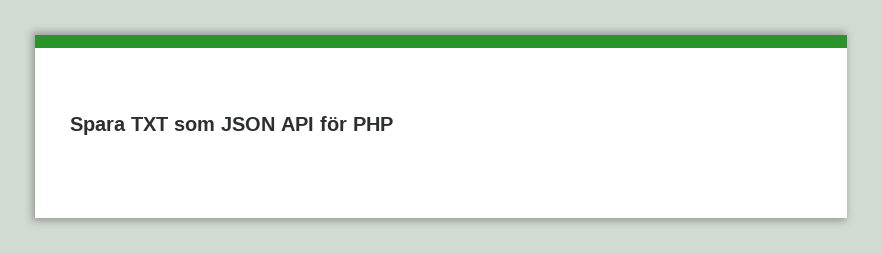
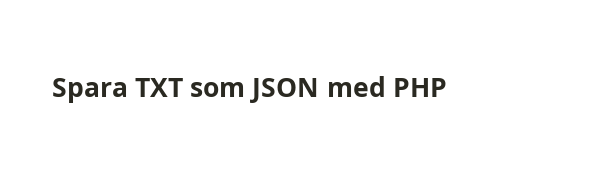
- Spara TXT som JSON API för PHP
+ Spara TXT som JSON med PHP

